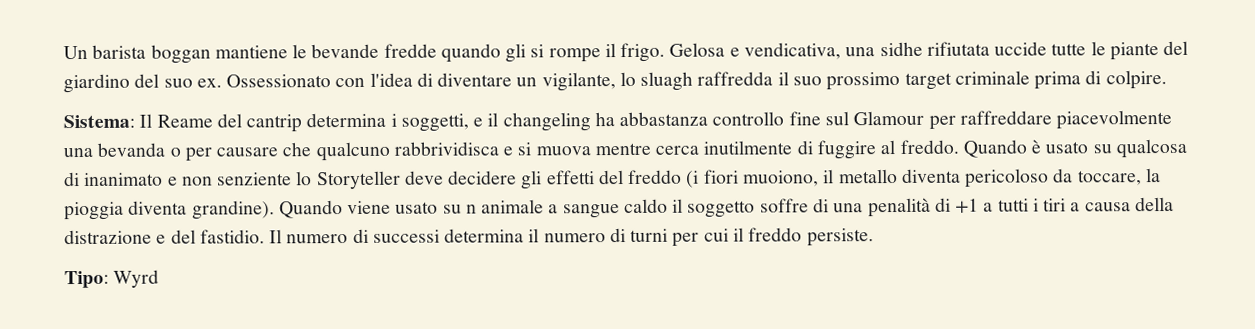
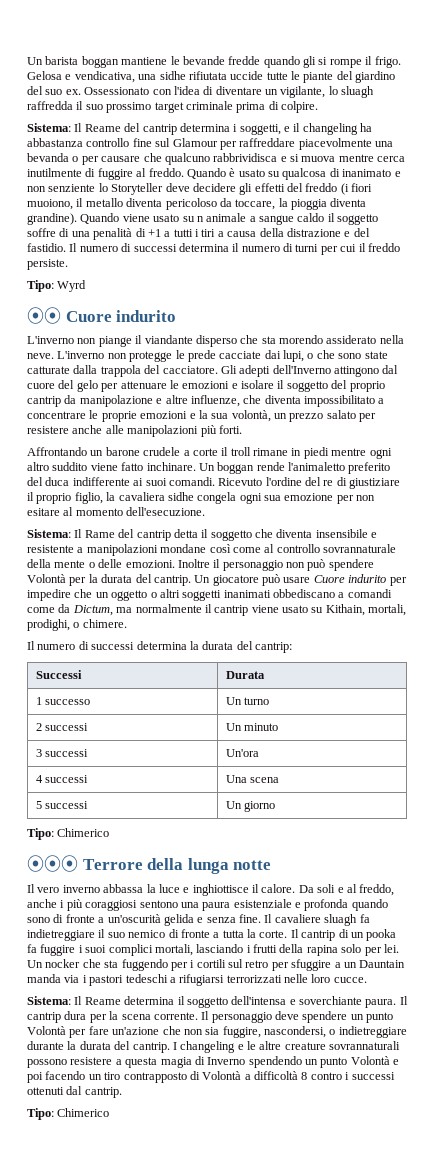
+ ⦿⦿ Cuore indurito
+ L'inverno non piange il viandante disperso che sta morendo assiderato nella neve. L'inverno non protegge le prede cacciate dai lupi, o che sono state catturate dalla trappola del cacciatore. Gli adepti dell'Inverno attingono dal cuore del gelo per attenuare le emozioni e isolare il soggetto del proprio cantrip da manipolazione e altre influenze, che diventa impossibilitato a concentrare le proprie emozioni e la sua volontà, un prezzo salato per resistere anche alle manipolazioni più forti.
+ Affrontando un barone crudele a corte il troll rimane in piedi mentre ogni altro suddito viene fatto inchinare. Un boggan rende l'animaletto preferito del duca indifferente ai suoi comandi. Ricevuto l'ordine del re di giustiziare il proprio figlio, la cavaliera sidhe congela ogni sua emozione per non esitare al momento dell'esecuzione.
+ Sistema: Il Rame del cantrip detta il soggetto che diventa insensibile e resistente a manipolazioni mondane così come al controllo sovrannaturale della mente o delle emozioni. Inoltre il personaggio non può spendere Volontà per la durata del cantrip. Un giocatore può usare Cuore indurito per impedire che un oggetto o altri soggetti inanimati obbediscano a comandi come da Dictum, ma normalmente il cantrip viene usato su Kithain, mortali, prodighi, o chimere.
+ Il numero di successi determina la durata del cantrip:
+ Successi | Durata
+ 1 successo | Un turno
+ 2 successi | Un minuto
+ 3 successi | Un'ora
+ 4 successi | Una scena
+ 5 successi | Un giorno
+ Tipo: Chimerico
+ ⦿⦿⦿ Terrore della lunga notte
+ Il vero inverno abbassa la luce e inghiottisce il calore. Da soli e al freddo, anche i più coraggiosi sentono una paura esistenziale e profonda quando sono di fronte a un'oscurità gelida e senza fine. Il cavaliere sluagh fa indietreggiare il suo nemico di fronte a tutta la corte. Il cantrip di un pooka fa fuggire i suoi complici mortali, lasciando i frutti della rapina solo per lei. Un nocker che sta fuggendo per i cortili sul retro per sfuggire a un Dauntain manda via i pastori tedeschi a rifugiarsi terrorizzati nelle loro cucce.
+ Sistema: Il Reame determina il soggetto dell'intensa e soverchiante paura. Il cantrip dura per la scena corrente. Il personaggio deve spendere un punto Volontà per fare un'azione che non sia fuggire, nascondersi, o indietreggiare durante la durata del cantrip. I changeling e le altre creature sovrannaturali possono resistere a questa magia di Inverno spendendo un punto Volontà e poi facendo un tiro contrapposto di Volontà a difficoltà 8 contro i successi ottenuti dal cantrip.
+ Tipo: Chimerico

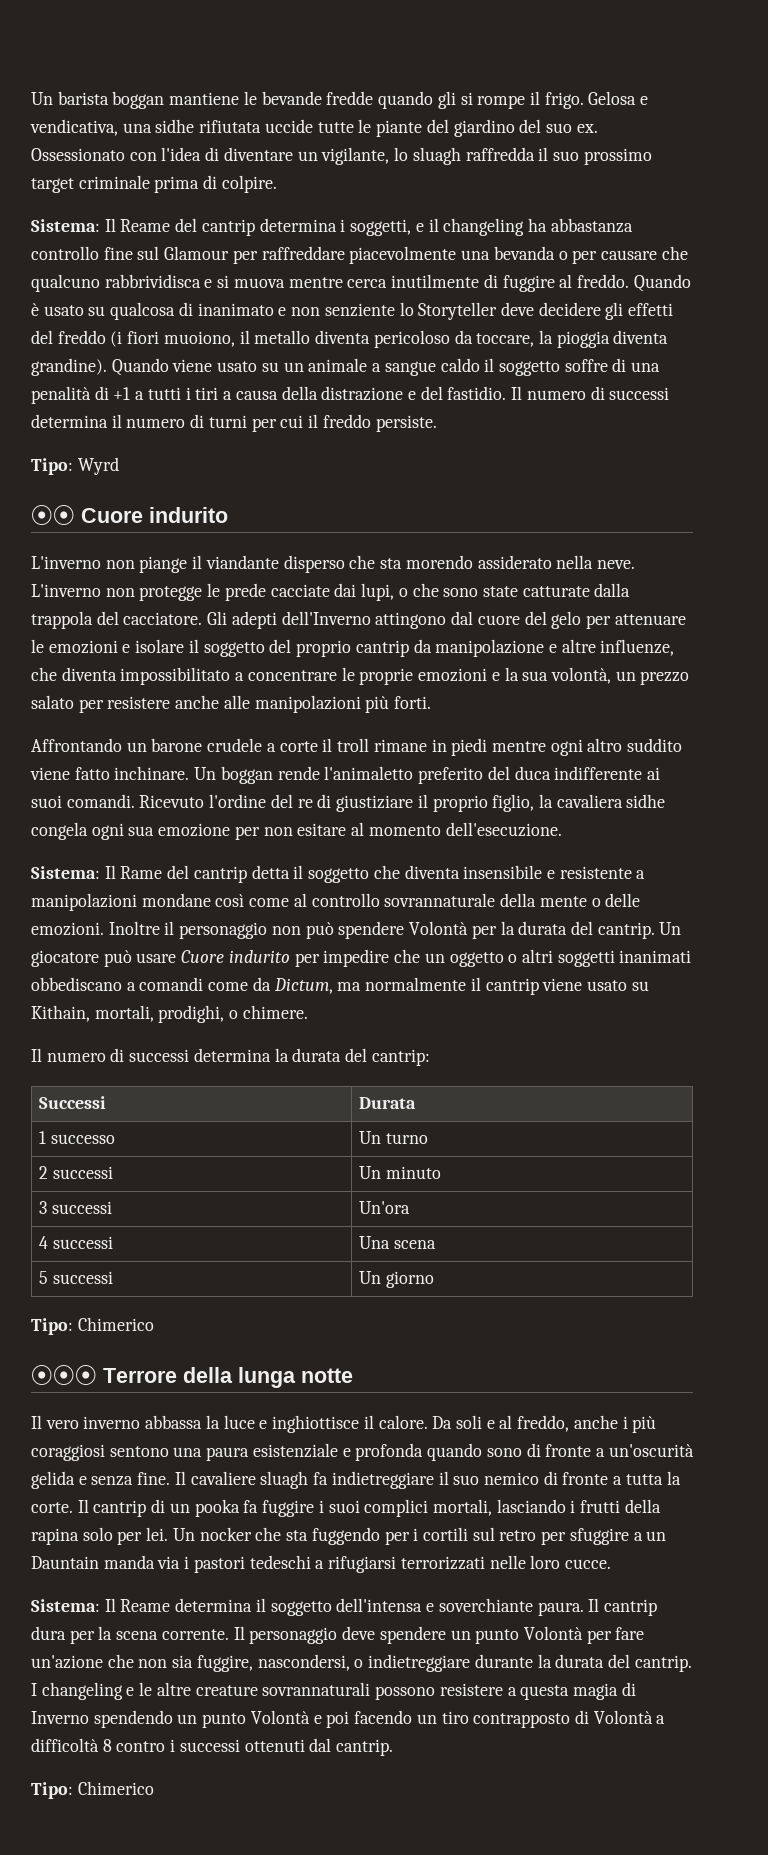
- Quando viene usato su n animale a sangue caldo il soggetto soffre di una penalità di +1 a tutti i tiri a causa della distrazione e del fastidio.
+ Quando viene usato su un animale a sangue caldo il soggetto soffre di una penalità di +1 a tutti i tiri a causa della distrazione e del fastidio.

